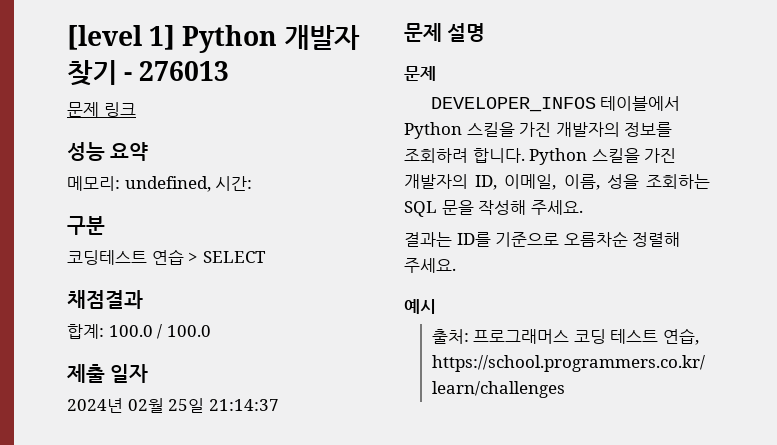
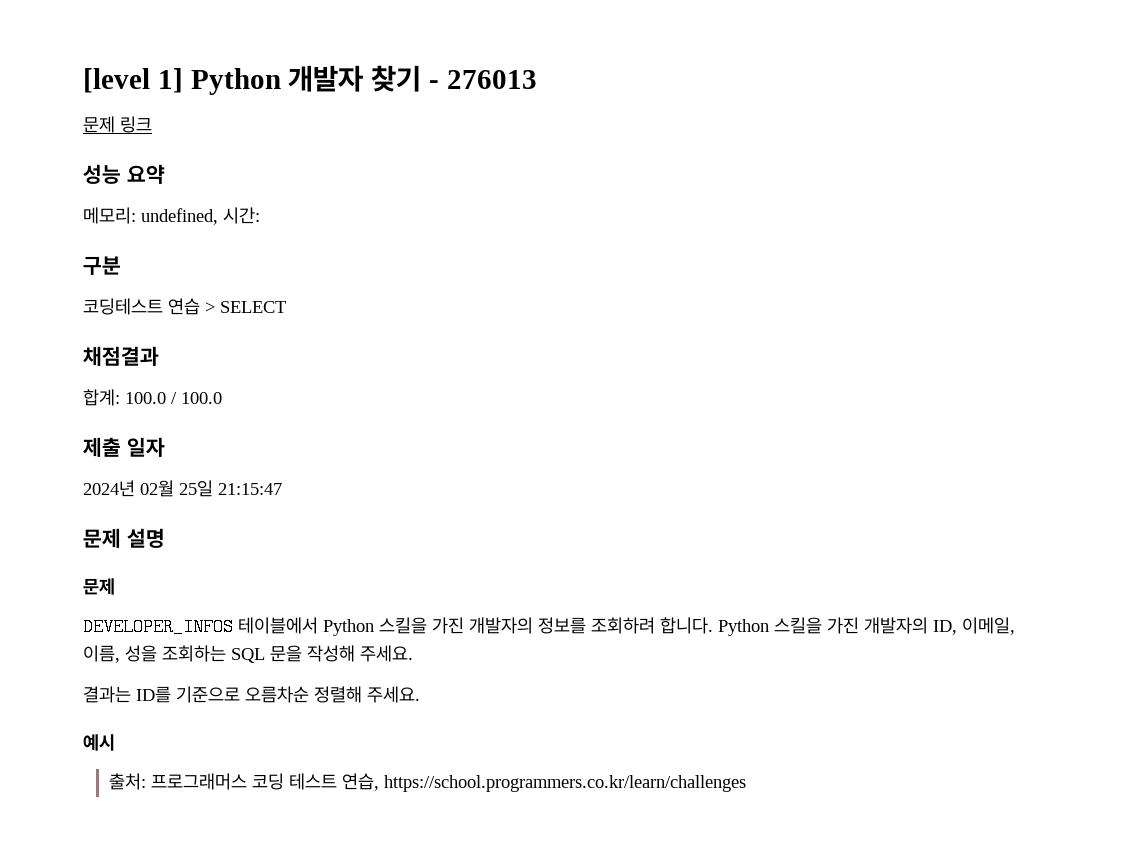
- 2024년 02월 25일 21:14:37
+ 2024년 02월 25일 21:15:47

